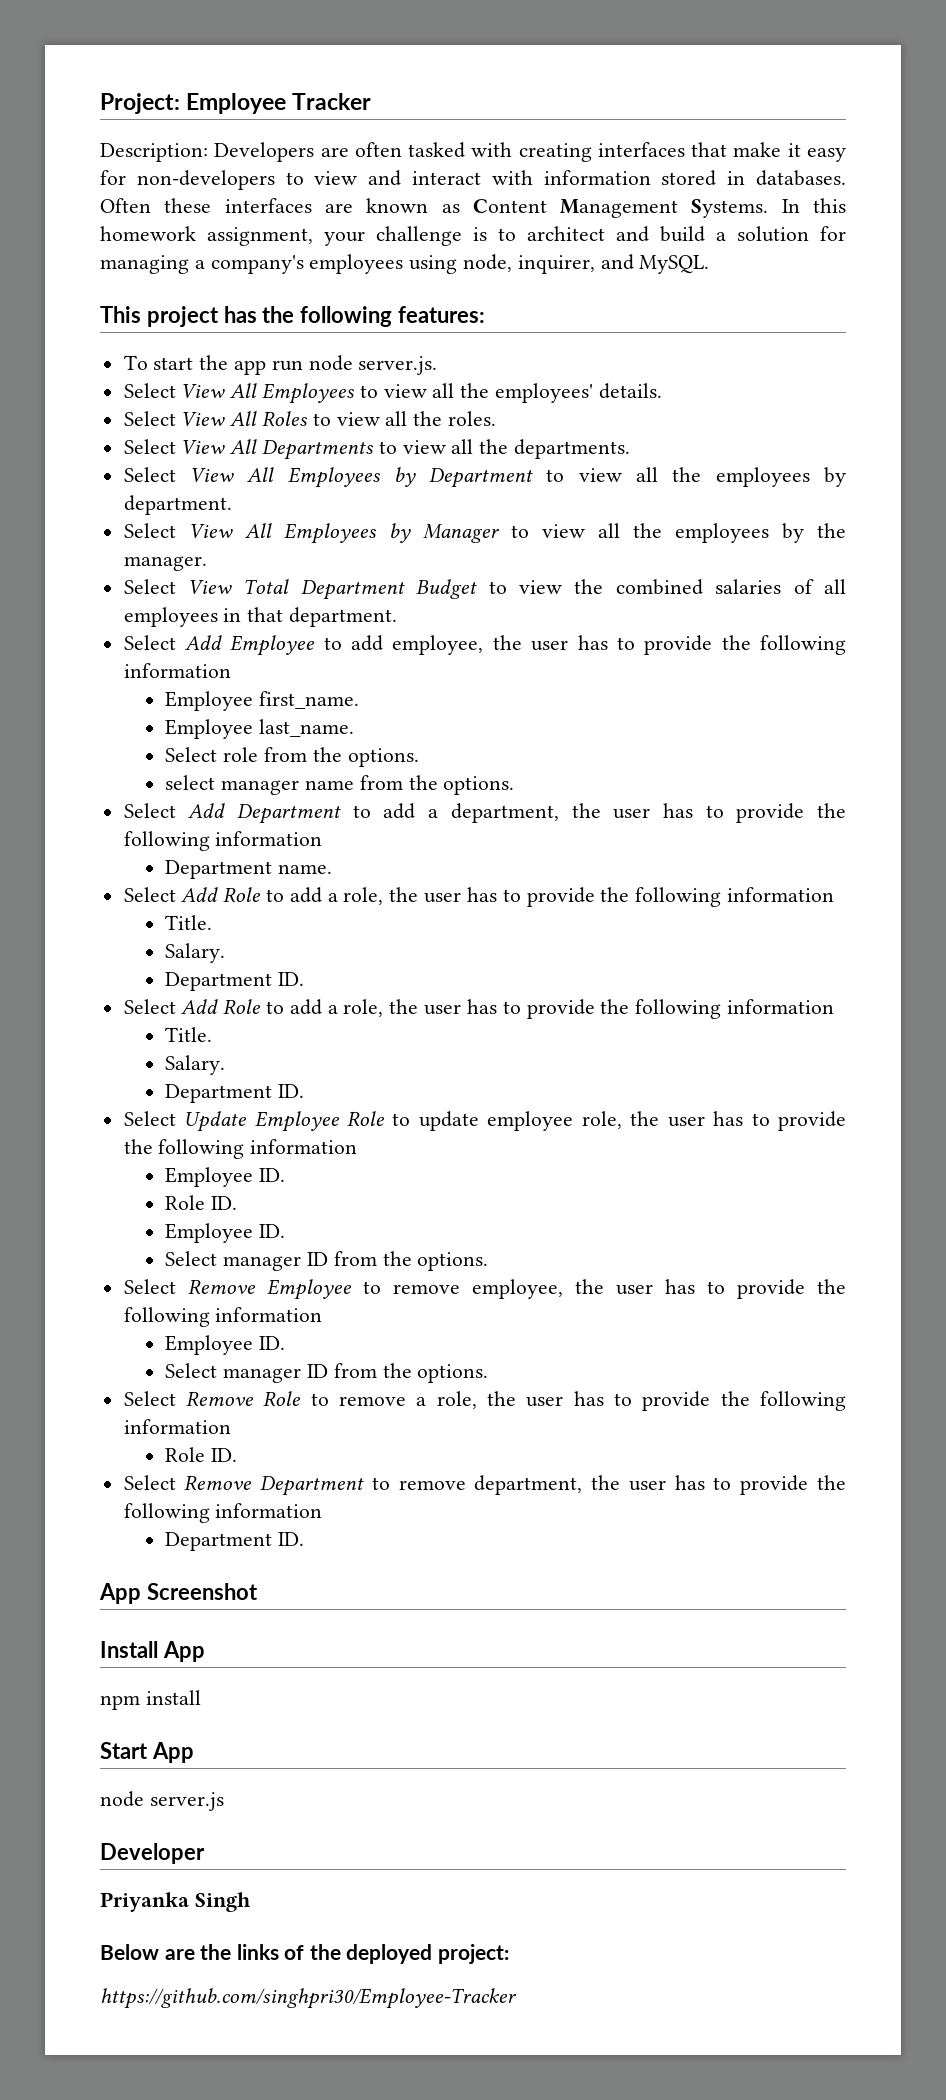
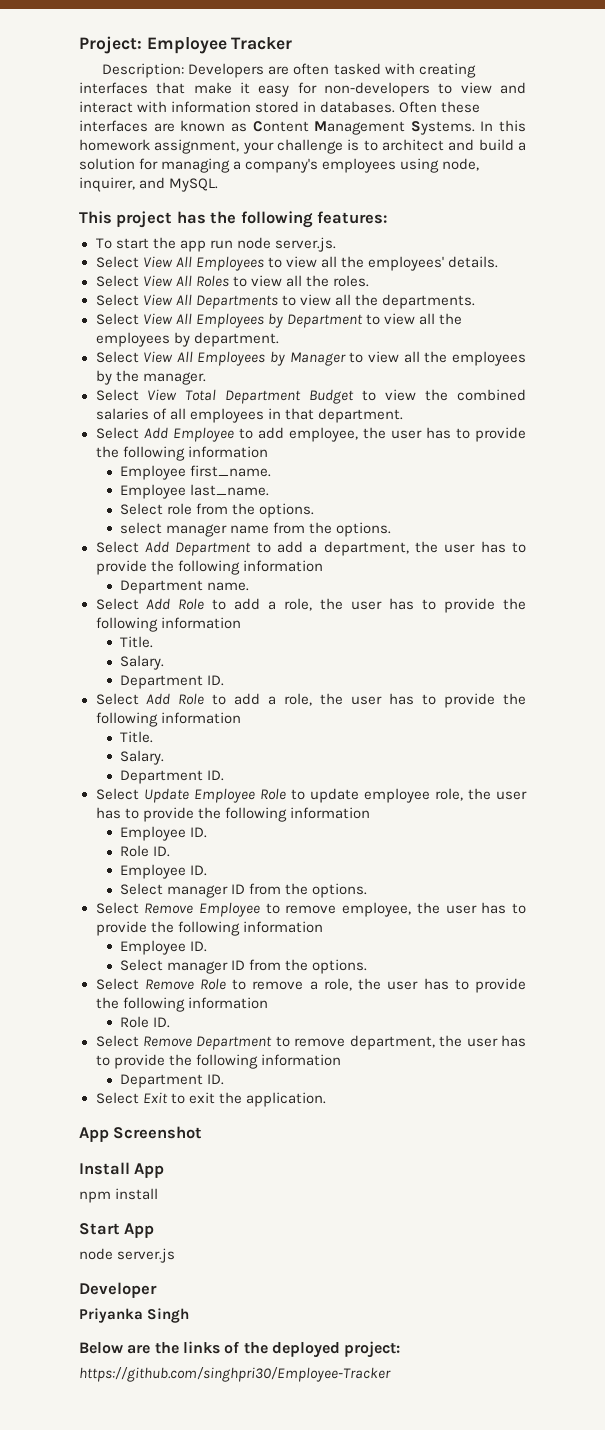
+ Select Exit to exit the application.

